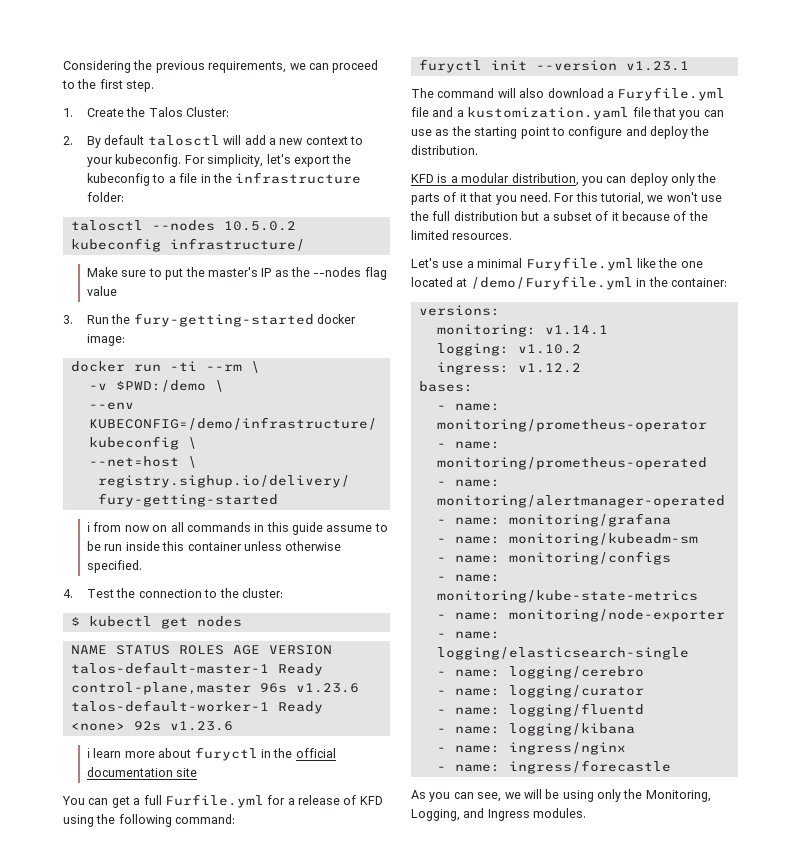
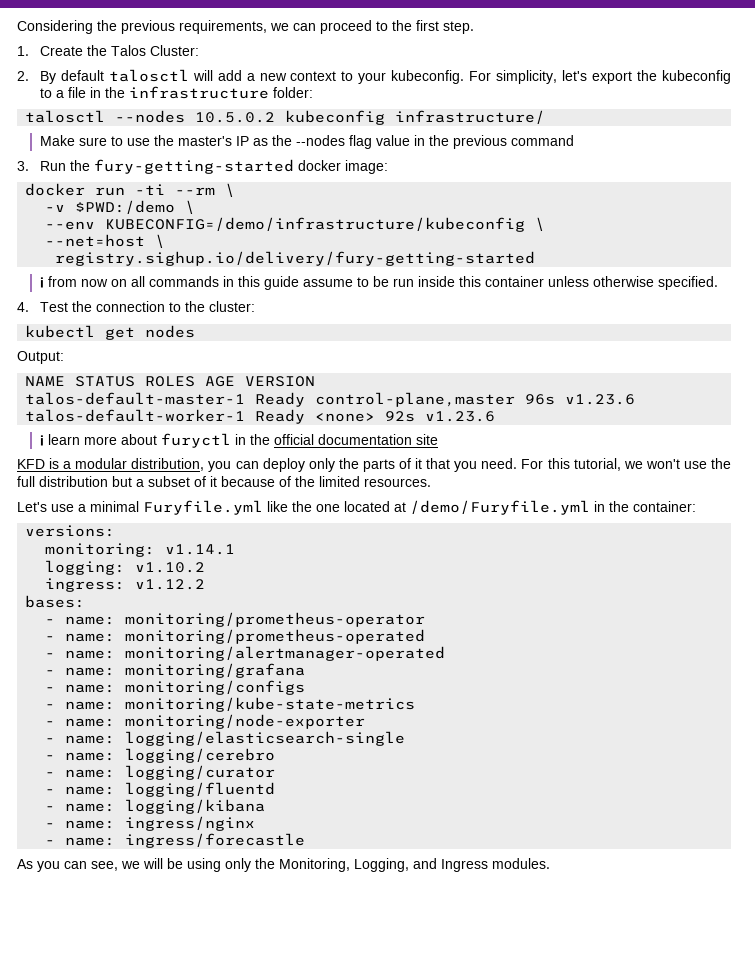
- Make sure to put the master's IP as the --nodes flag value
+ Make sure to use the master's IP as the --nodes flag value in the previous command
- $ kubectl get nodes
+ kubectl get nodes
+ Output:
- You can get a full Furfile.yml for a release of KFD using the following command:
- furyctl init --version v1.23.1
- The command will also download a Furyfile.yml file and a kustomization.yaml file that you can use as the starting point to configure and deploy the distribution.
- - name: monitoring/kubeadm-sm

